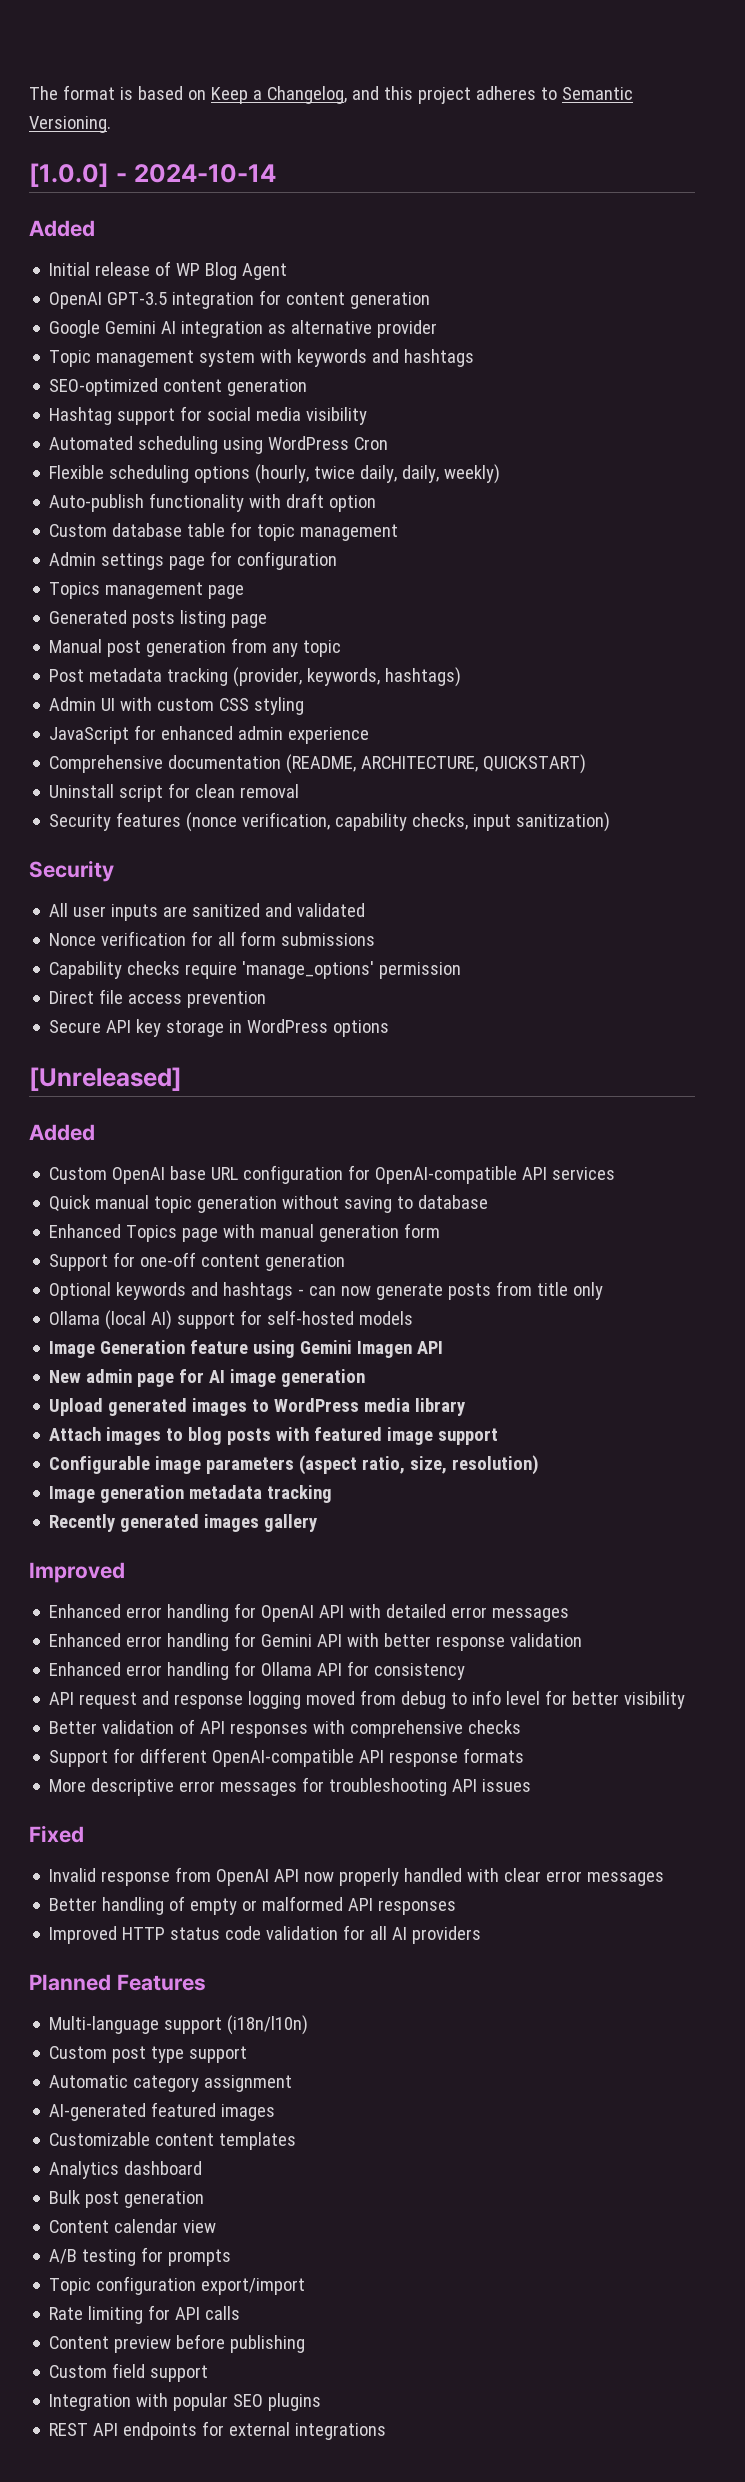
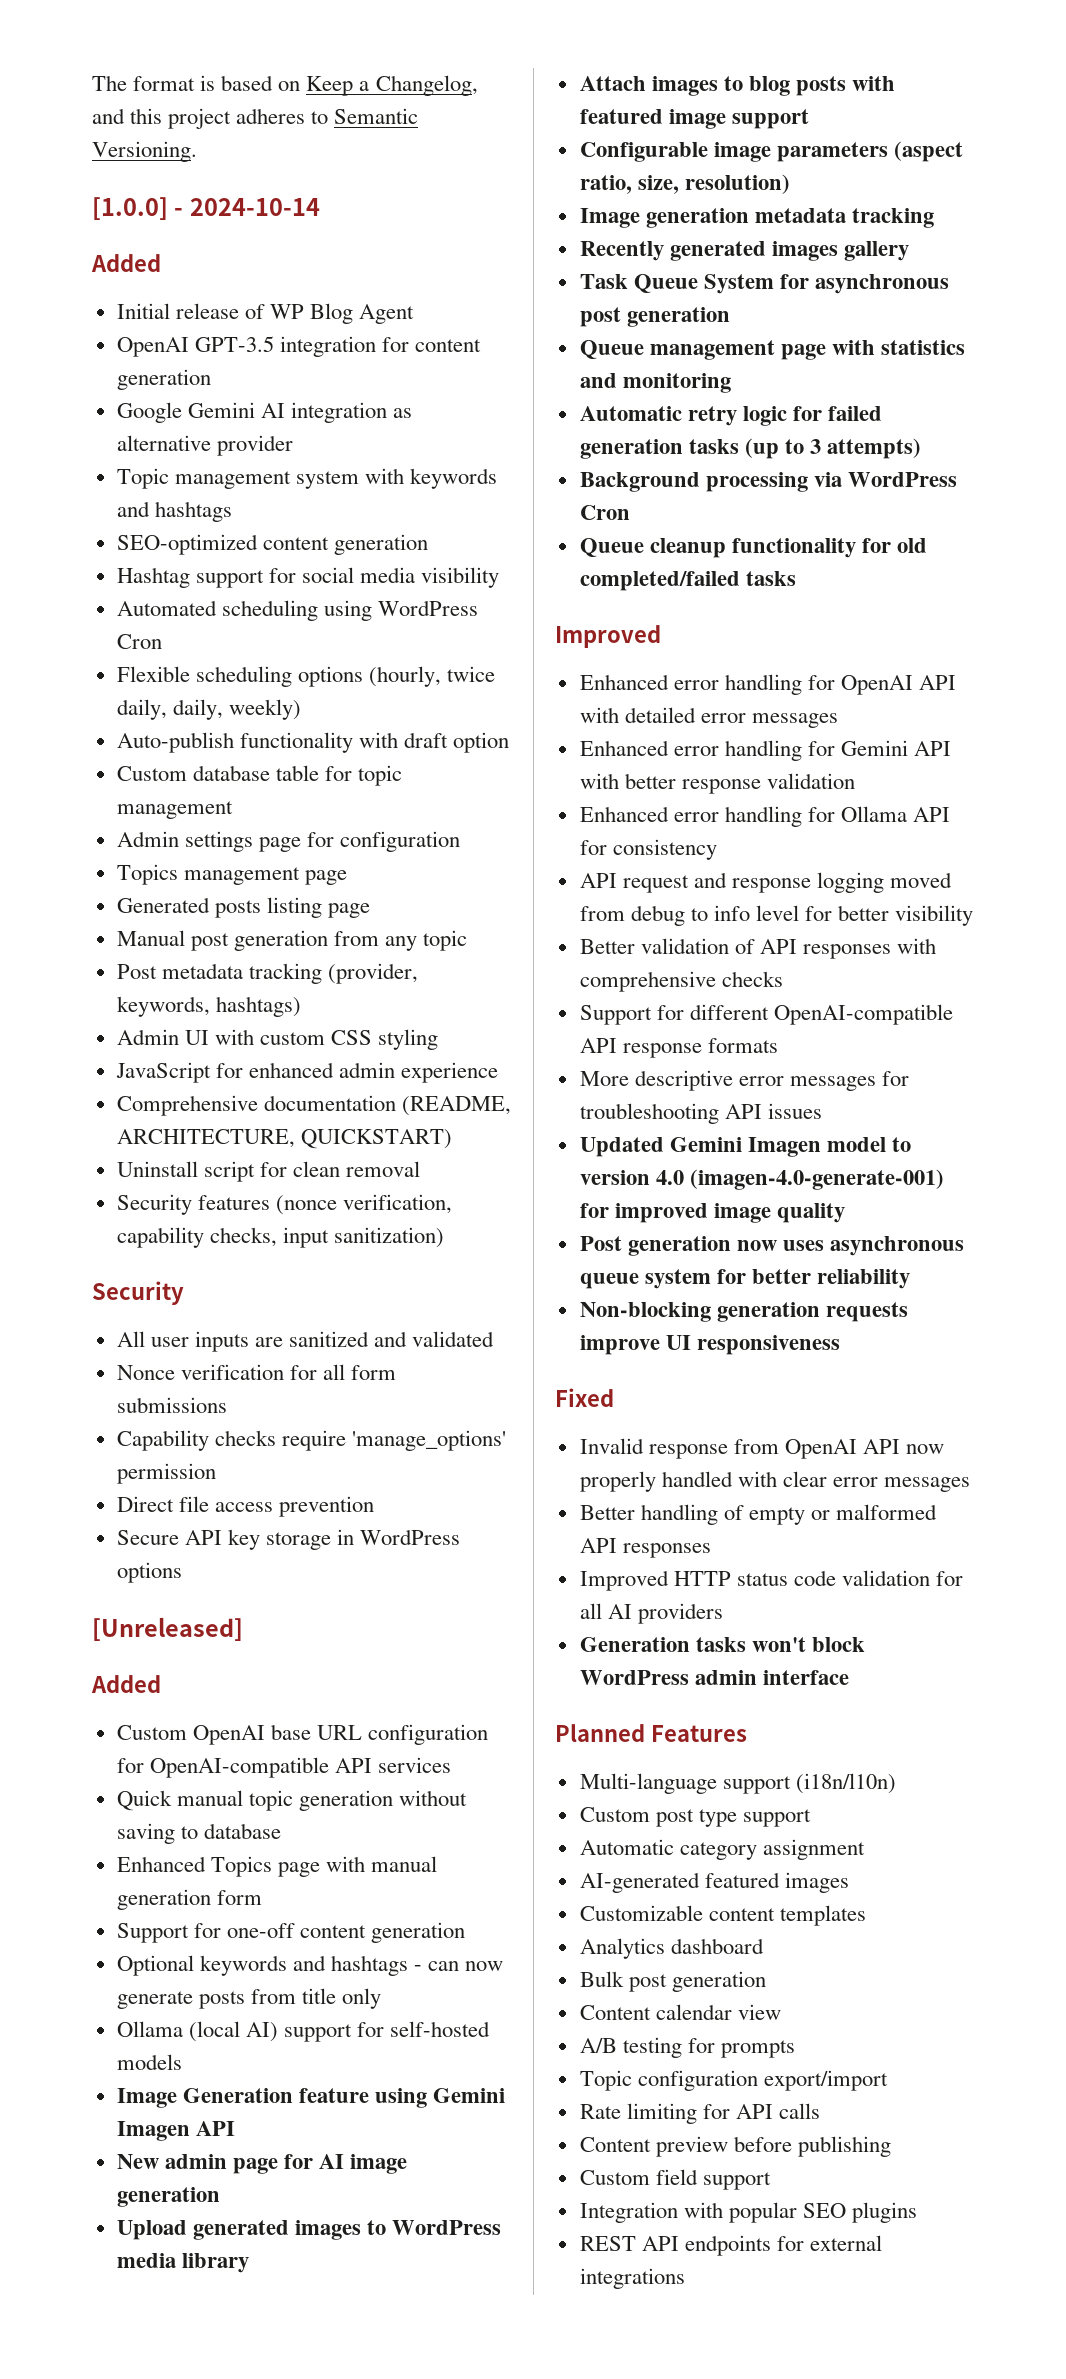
+ Task Queue System for asynchronous post generation
+ Queue management page with statistics and monitoring
+ Automatic retry logic for failed generation tasks (up to 3 attempts)
+ Background processing via WordPress Cron
+ Queue cleanup functionality for old completed/failed tasks
+ Updated Gemini Imagen model to version 4.0 (imagen-4.0-generate-001) for improved image quality
+ Post generation now uses asynchronous queue system for better reliability
+ Non-blocking generation requests improve UI responsiveness
+ Generation tasks won't block WordPress admin interface

